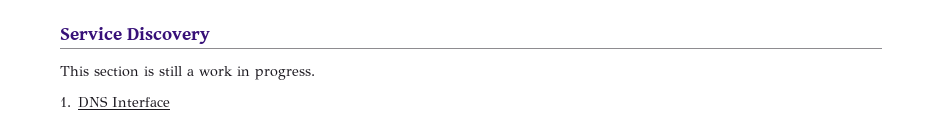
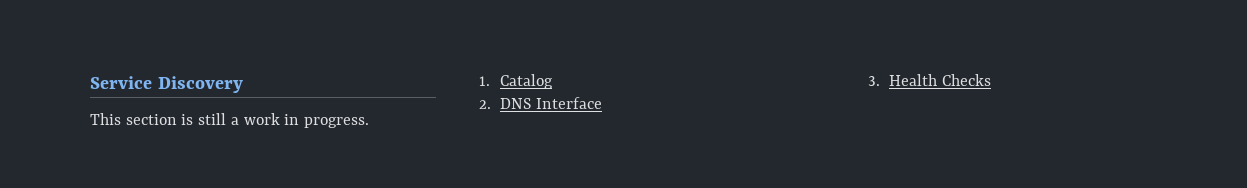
- 1. DNS Interface
+ 1. Catalog
+ 2. DNS Interface
+ 3. Health Checks

